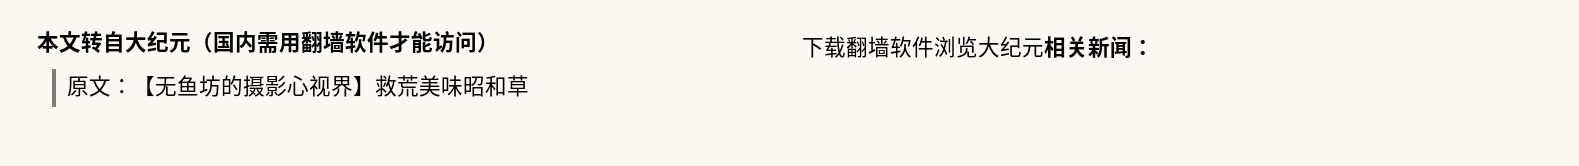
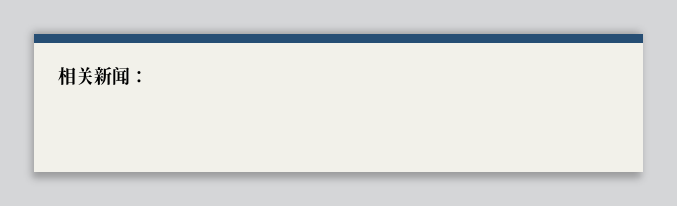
- 本文转自大纪元（国内需用翻墙软件才能访问）
- 原文：【无鱼坊的摄影心视界】救荒美味昭和草
- 下载翻墙软件浏览大纪元相关新闻：
+ 相关新闻：

